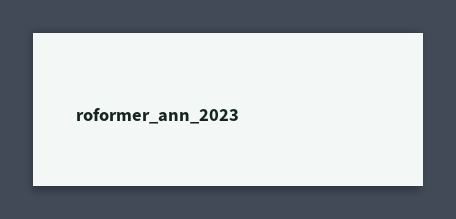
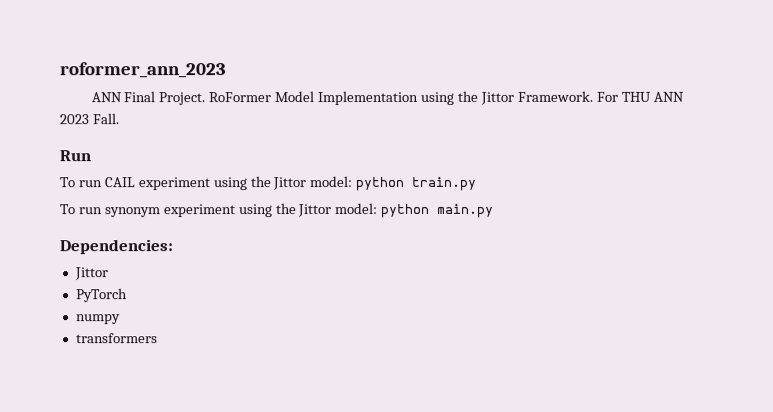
+ ANN Final Project. RoFormer Model Implementation using the Jittor Framework. For THU ANN 2023 Fall.
+ Run
+ To run CAIL experiment using the Jittor model: python train.py
+ To run synonym experiment using the Jittor model: python main.py
+ Dependencies:
+ Jittor
+ PyTorch
+ numpy
+ transformers

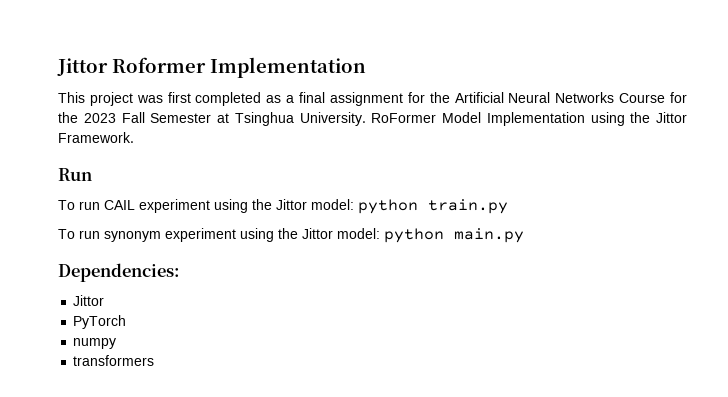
- roformer_ann_2023
- ANN Final Project.
+ Jittor Roformer Implementation
+ This project was first completed as a final assignment for the Artificial Neural Networks Course for the 2023 Fall Semester at Tsinghua University.
- For THU ANN 2023 Fall.

